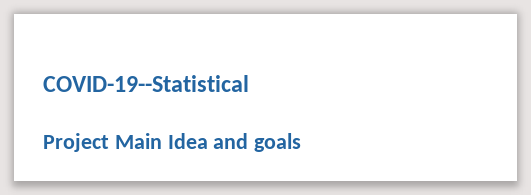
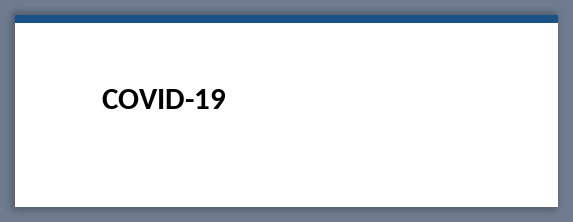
- COVID-19--Statistical
- Project Main Idea and goals
+ COVID-19

